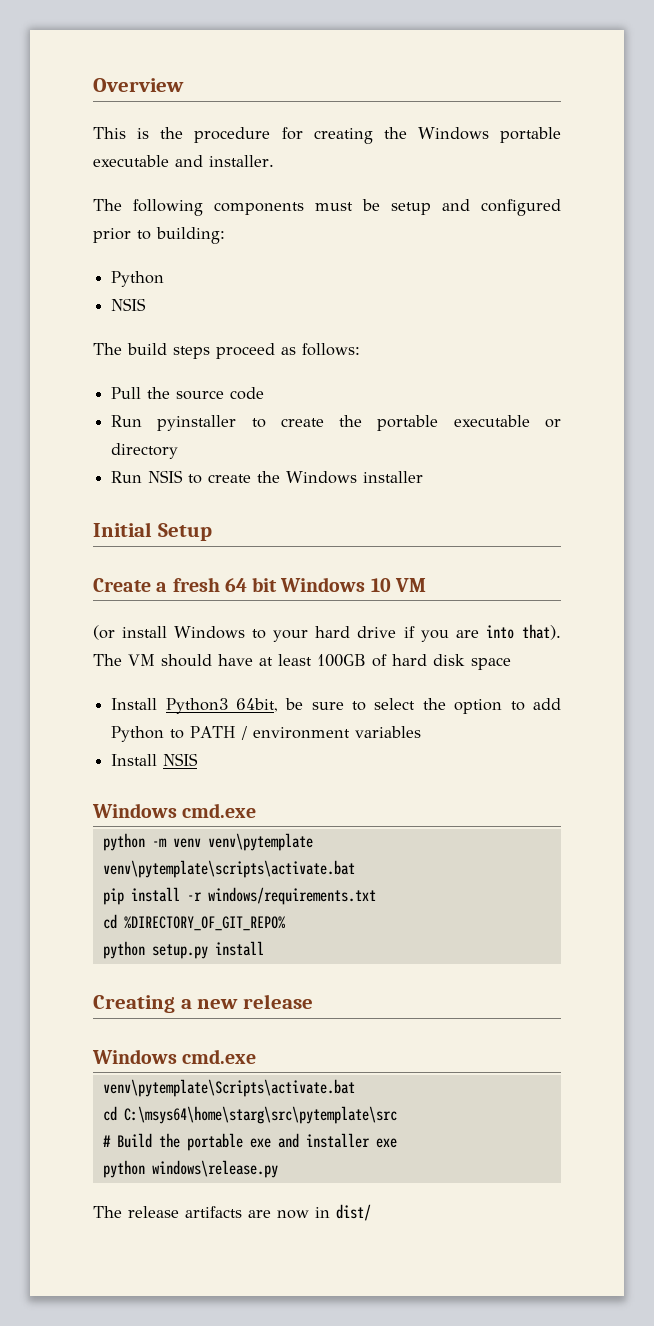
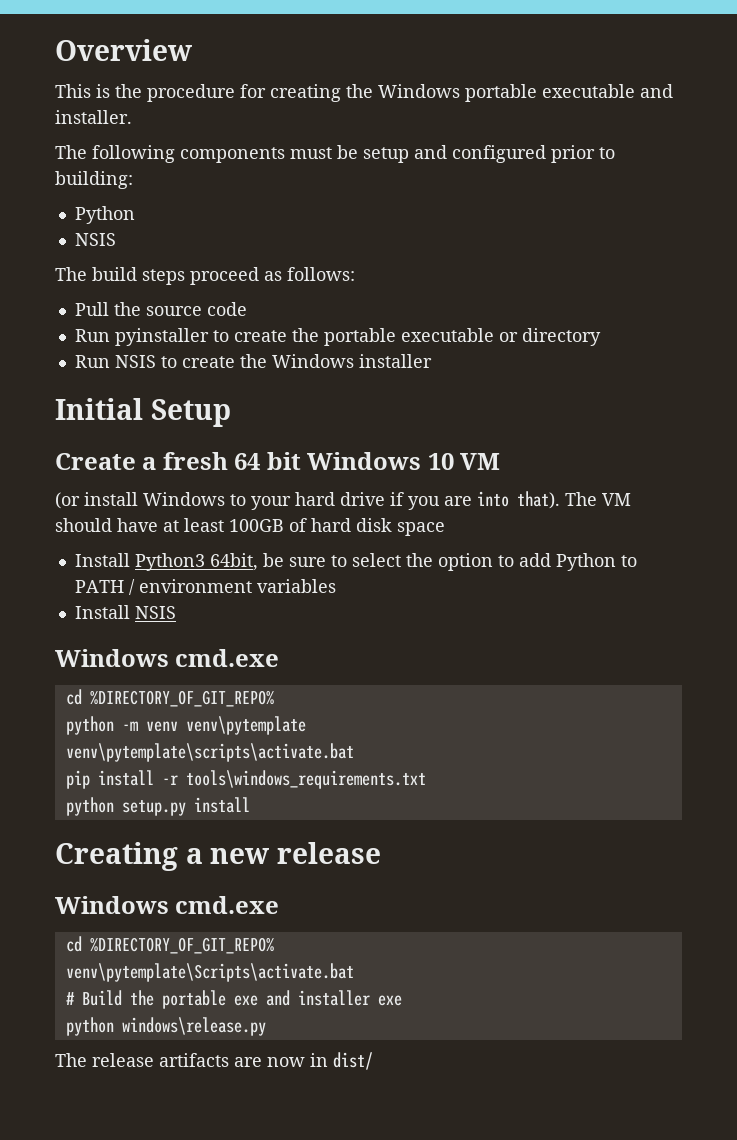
  Install NSIS
  Windows cmd.exe
+ cd %DIRECTORY_OF_GIT_REPO%
- pip install -r windows/requirements.txt
- cd %DIRECTORY_OF_GIT_REPO%
+ pip install -r tools\windows_requirements.txt
  Creating a new release
  Windows cmd.exe
+ cd %DIRECTORY_OF_GIT_REPO%
- cd C:\msys64\home\starg\src\pytemplate\src

